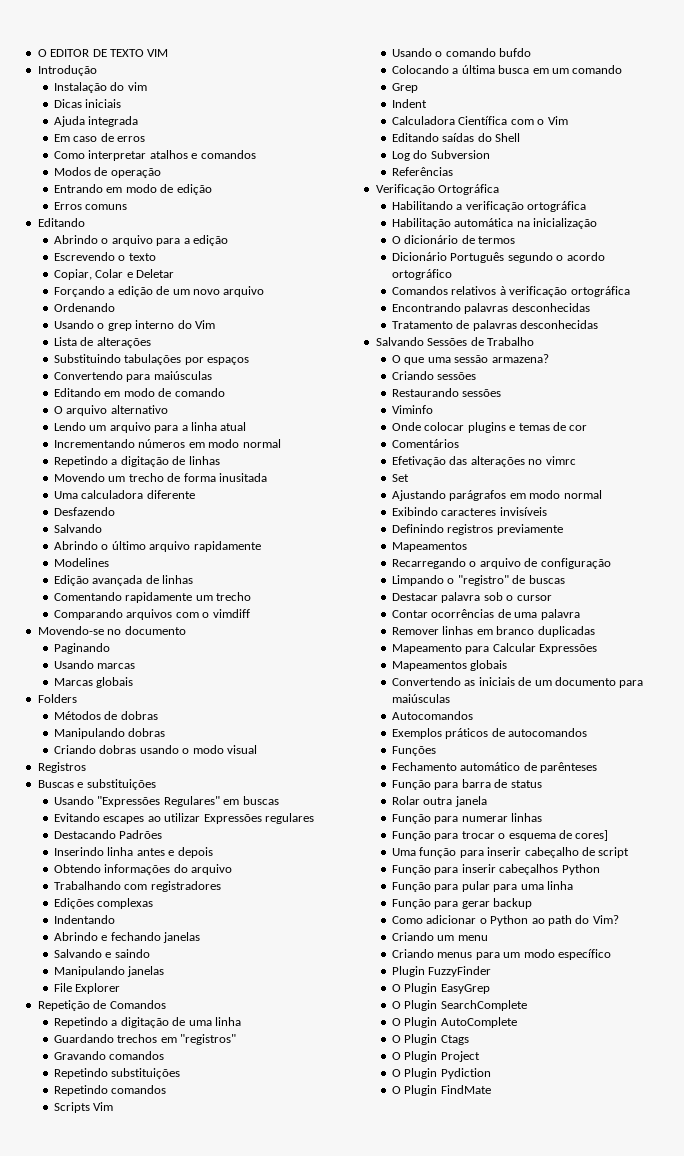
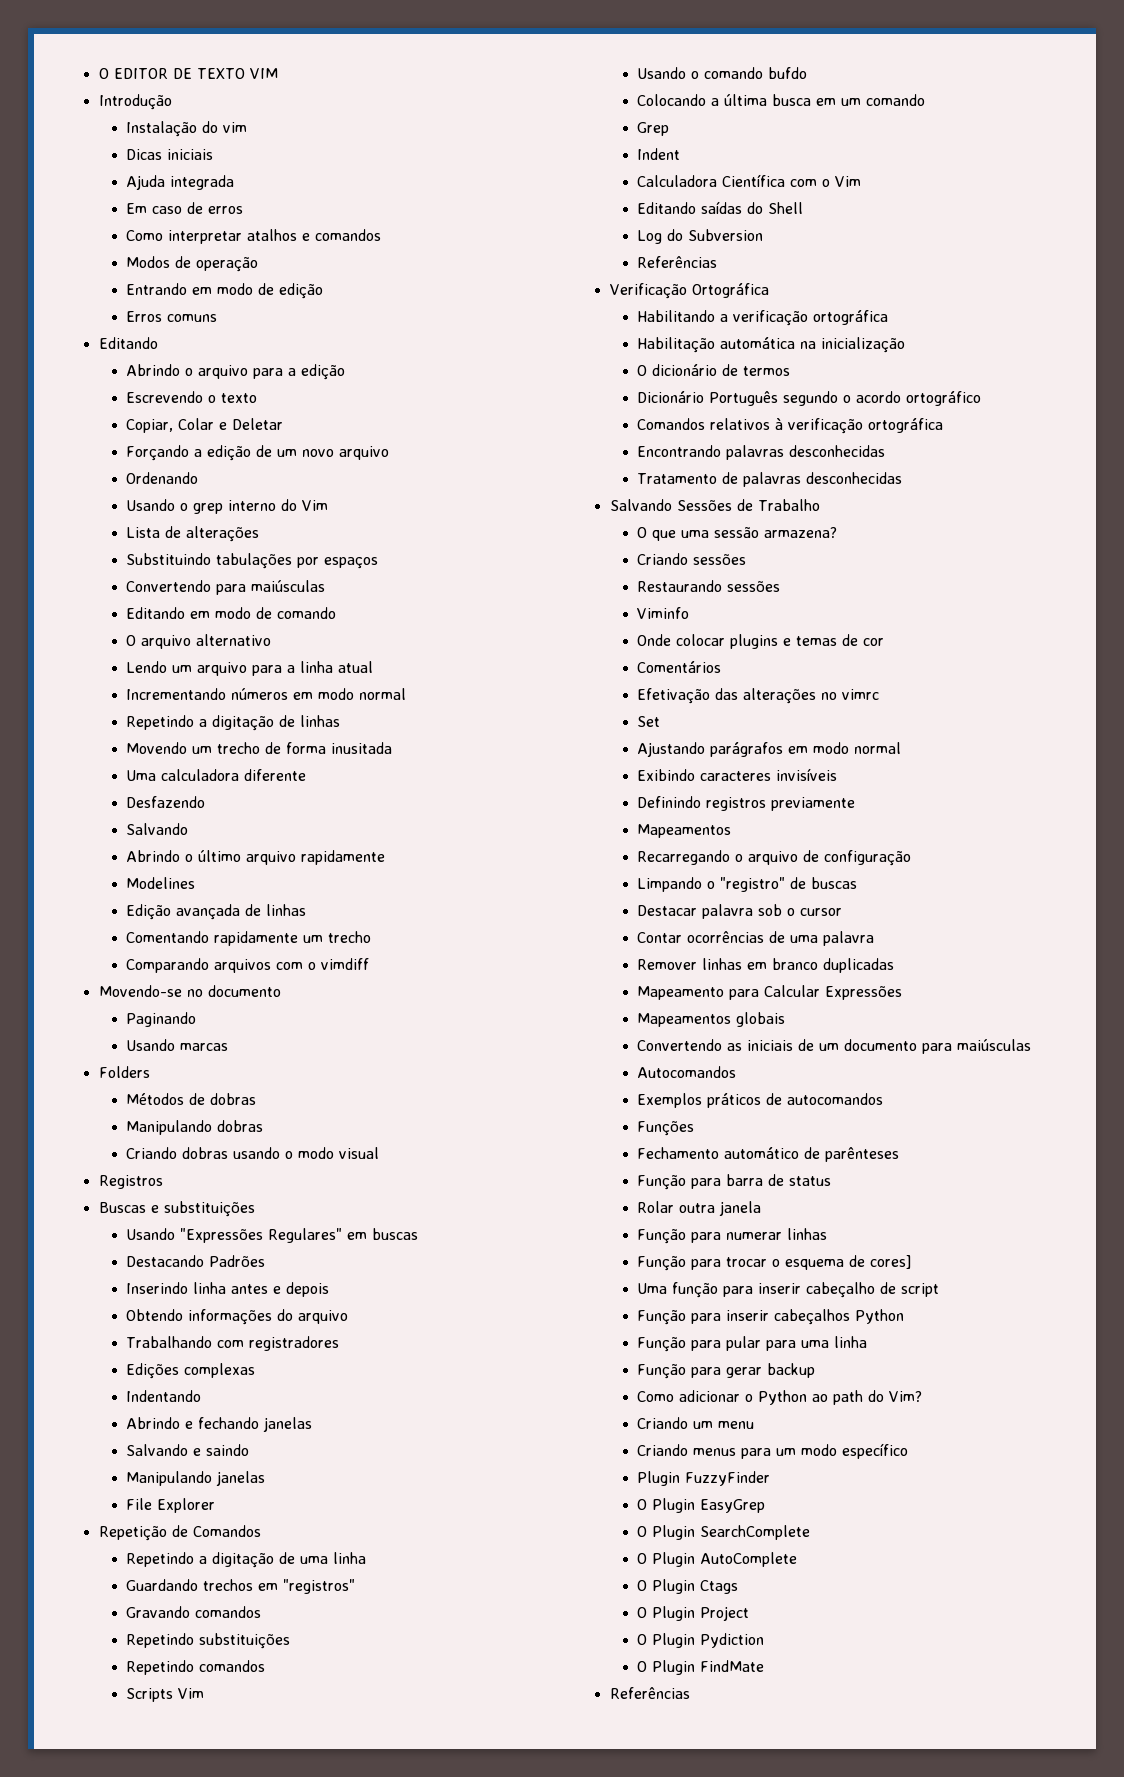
- Marcas globais
- Evitando escapes ao utilizar Expressões regulares
  O Plugin FindMate
+ Referências

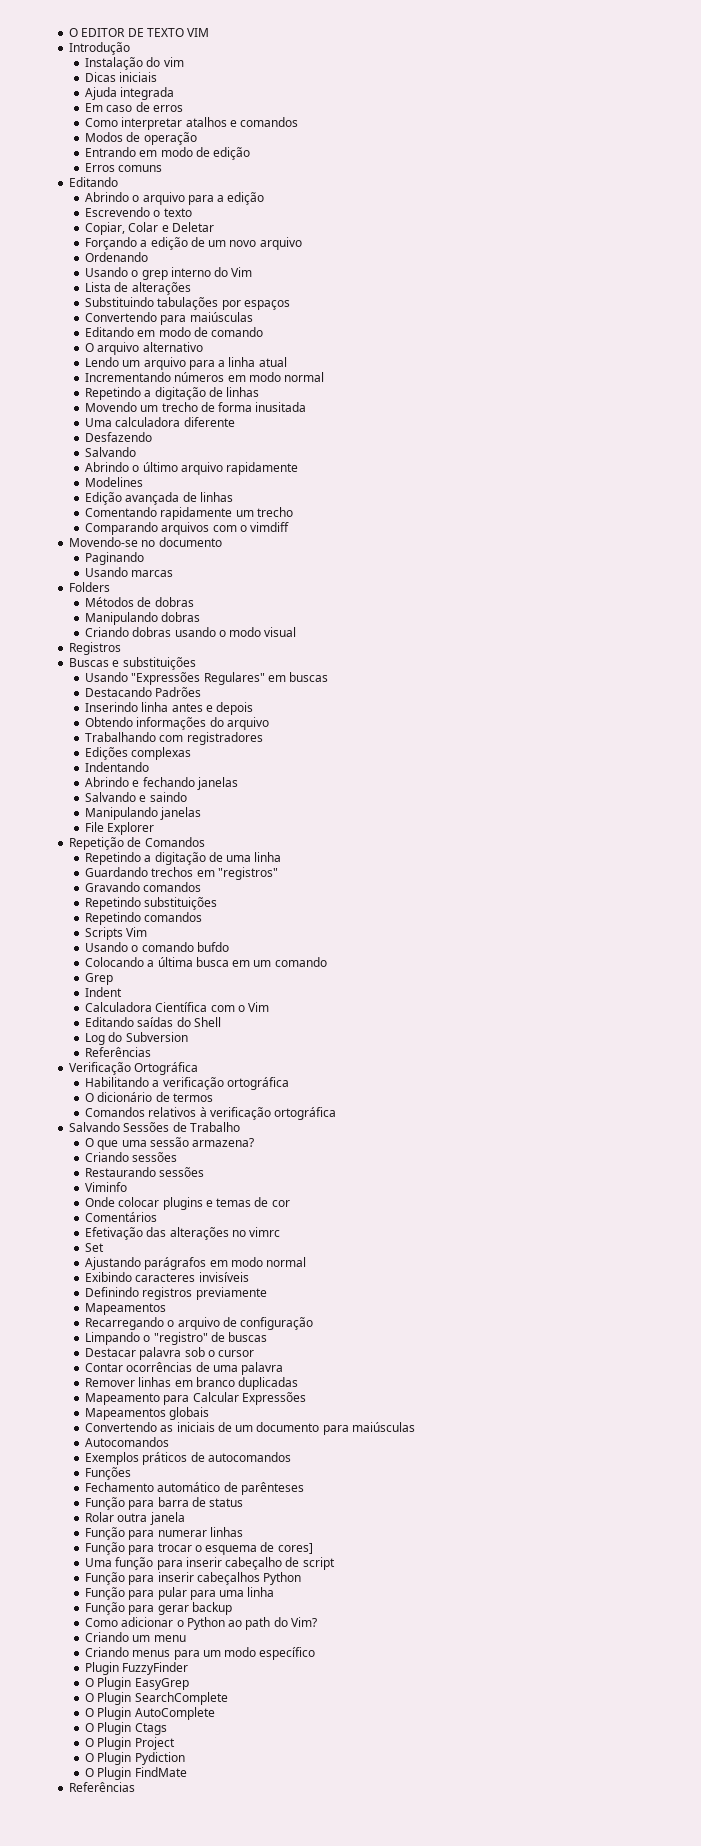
- Habilitação automática na inicialização
- Dicionário Português segundo o acordo ortográfico
- Encontrando palavras desconhecidas
- Tratamento de palavras desconhecidas

